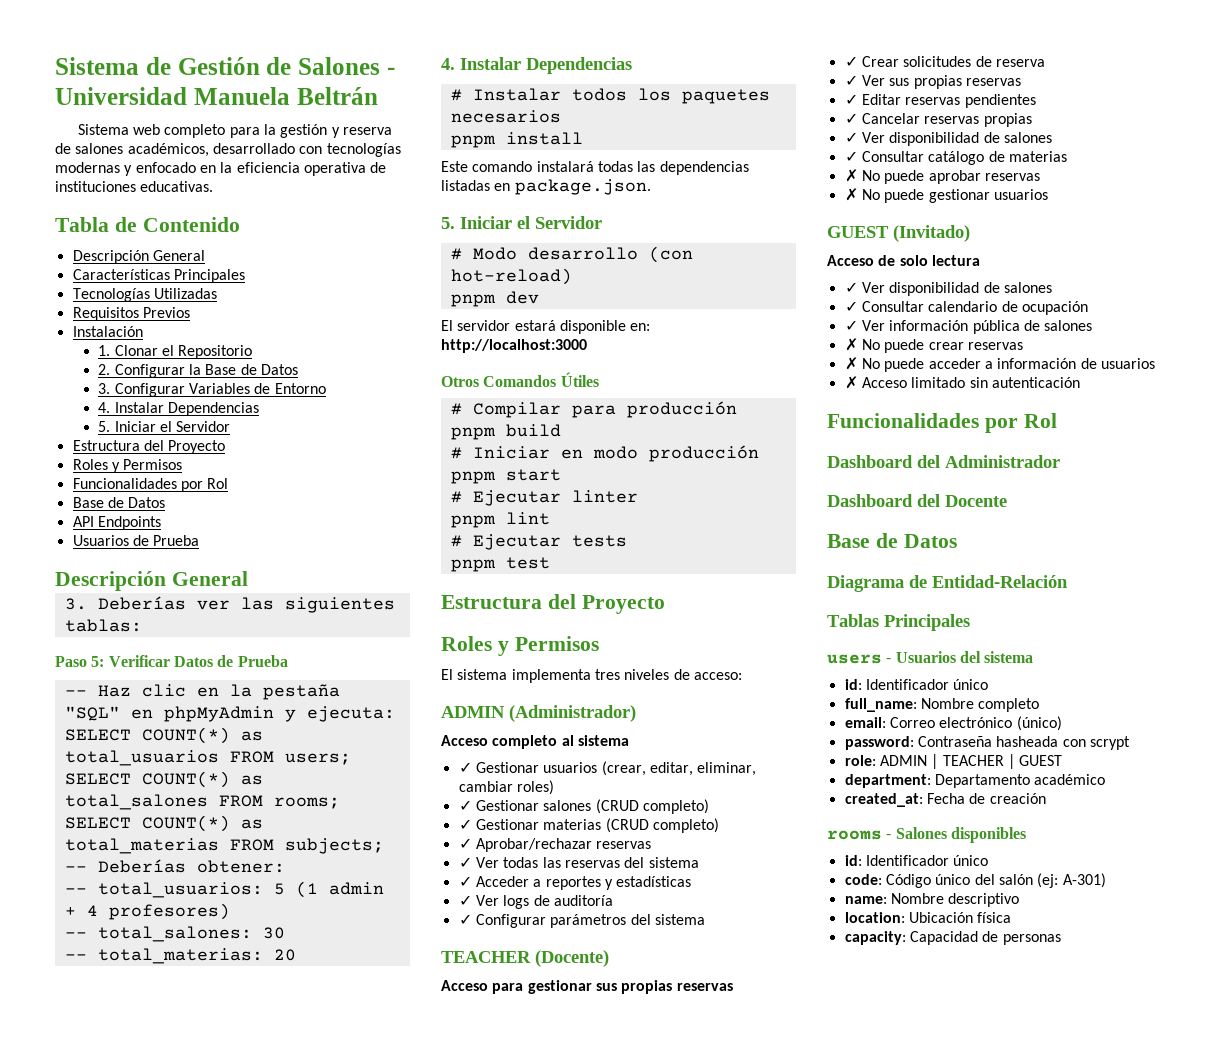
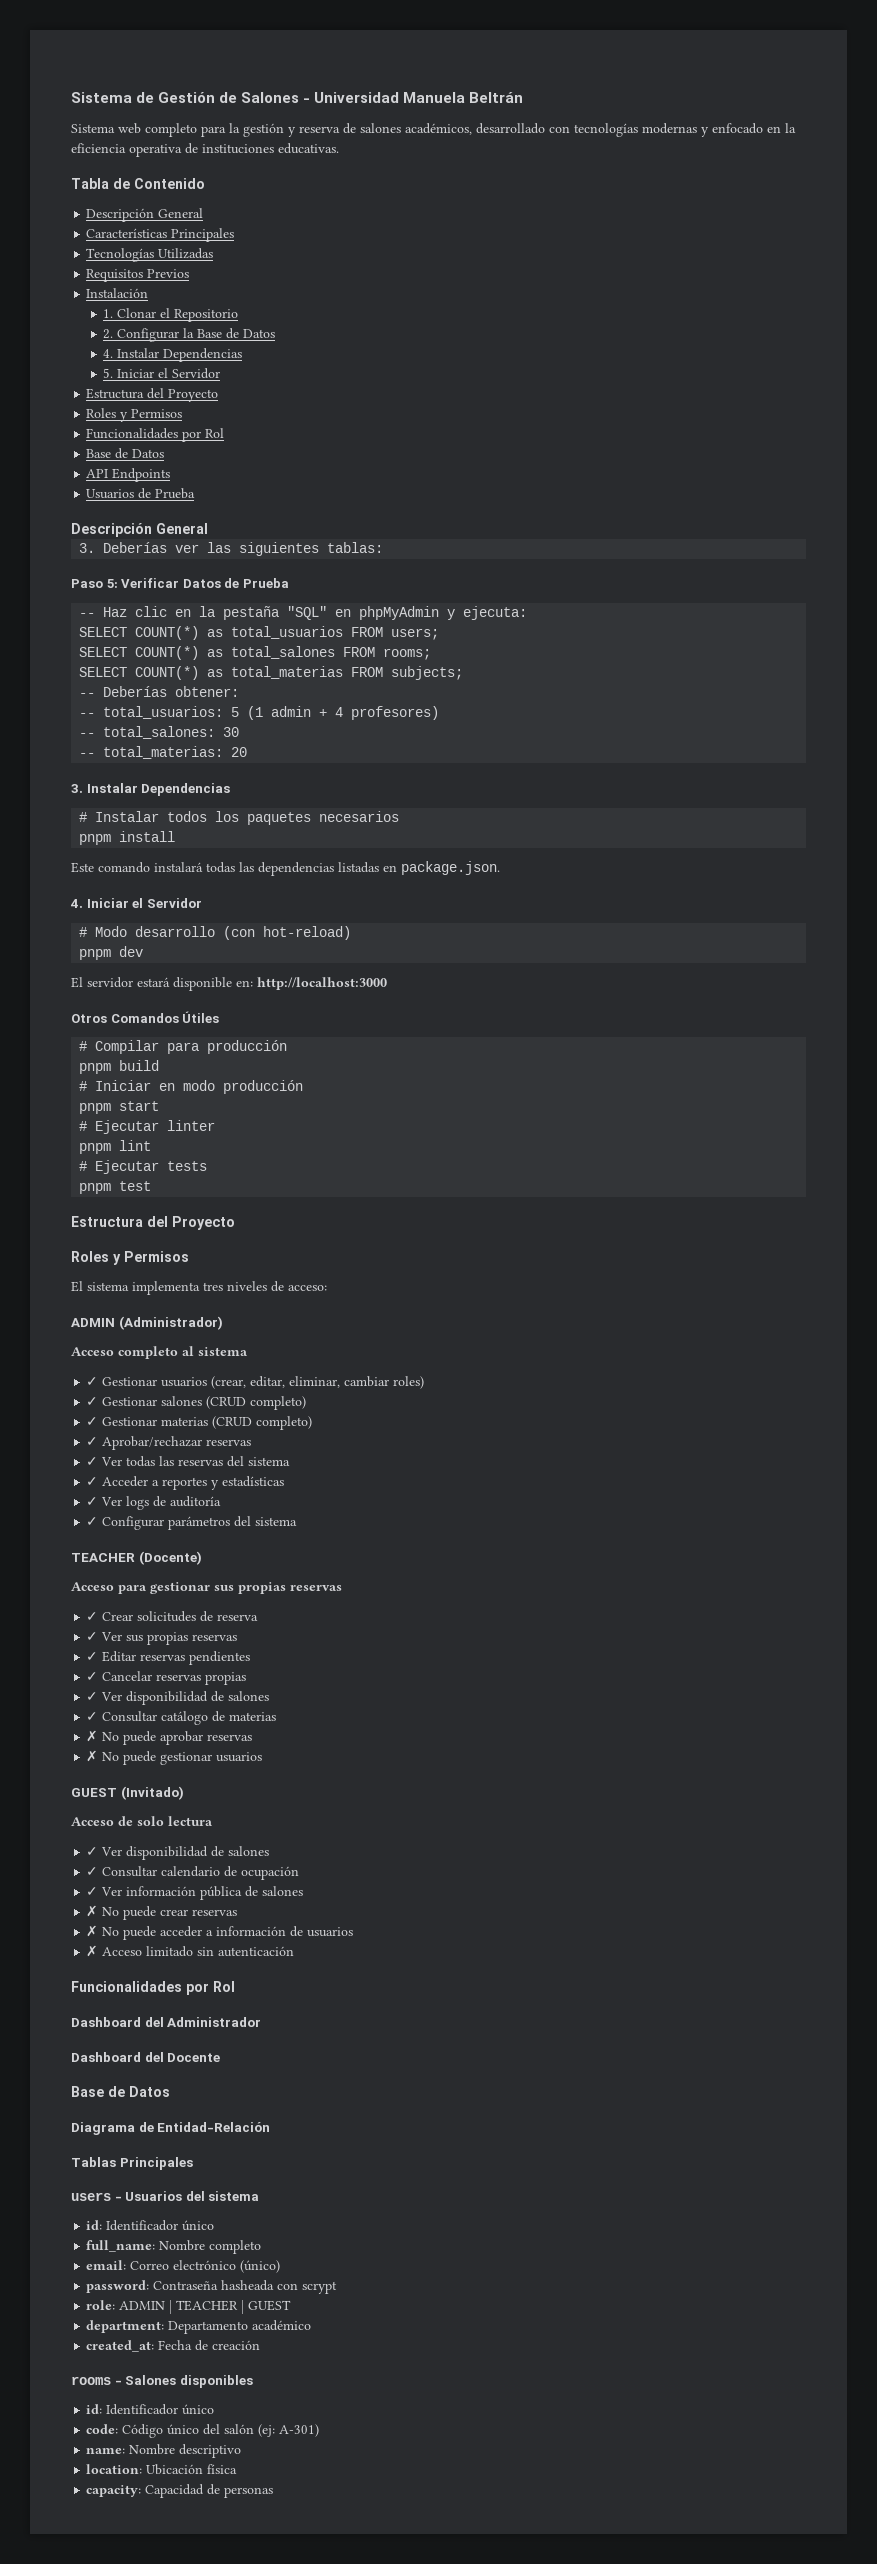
- 3. Configurar Variables de Entorno
  -- total_materias: 20
- 4. Instalar Dependencias
+ 3. Instalar Dependencias
  Este comando instalará todas las dependencias listadas en package.json.
- 5. Iniciar el Servidor
+ 4. Iniciar el Servidor

